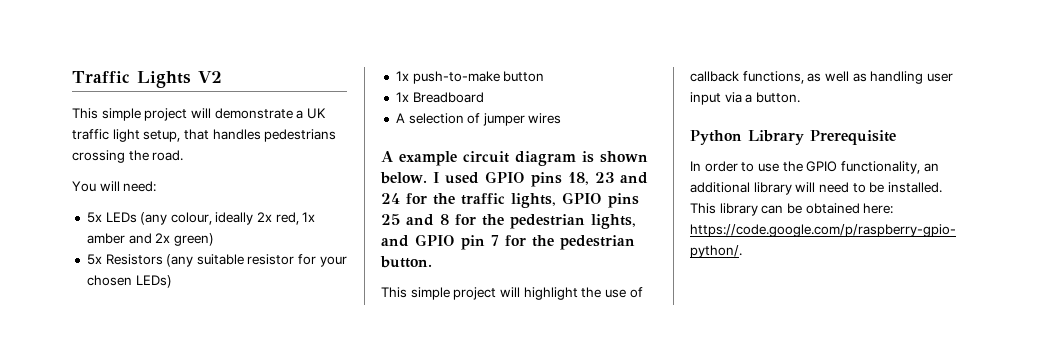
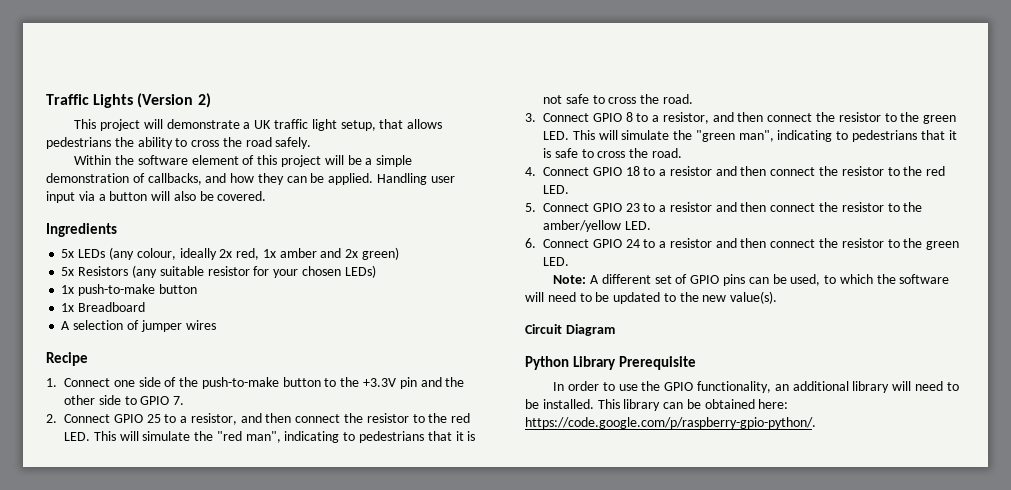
- Traffic Lights V2
- This simple project will demonstrate a UK traffic light setup, that handles pedestrians crossing the road.
- You will need:
+ Traffic Lights (Version 2)
+ This project will demonstrate a UK traffic light setup, that allows pedestrians the ability to cross the road safely.
+ Within the software element of this project will be a simple demonstration of callbacks, and how they can be applied. Handling user input via a button will also be covered.
+ Ingredients
- A example circuit diagram is shown below. I used GPIO pins 18, 23 and 24 for the traffic lights, GPIO pins 25 and 8 for the pedestrian lights, and GPIO pin 7 for the pedestrian button.
- This simple project will highlight the use of callback functions, as well as handling user input via a button.
+ Recipe
+ 1. Connect one side of the push-to-make button to the +3.3V pin and the other side to GPIO 7.
+ 2. Connect GPIO 25 to a resistor, and then connect the resistor to the red LED. This will simulate the "red man", indicating to pedestrians that it is not safe to cross the road.
+ 3. Connect GPIO 8 to a resistor, and then connect the resistor to the green LED. This will simulate the "green man", indicating to pedestrians that it is safe to cross the road.
+ 4. Connect GPIO 18 to a resistor and then connect the resistor to the red LED.
+ 5. Connect GPIO 23 to a resistor and then connect the resistor to the amber/yellow LED.
+ 6. Connect GPIO 24 to a resistor and then connect the resistor to the green LED.
+ Note: A different set of GPIO pins can be used, to which the software will need to be updated to the new value(s).
+ Circuit Diagram

